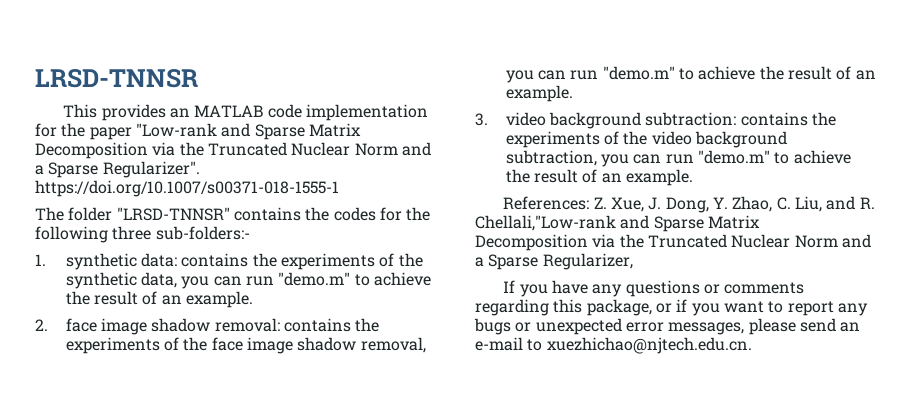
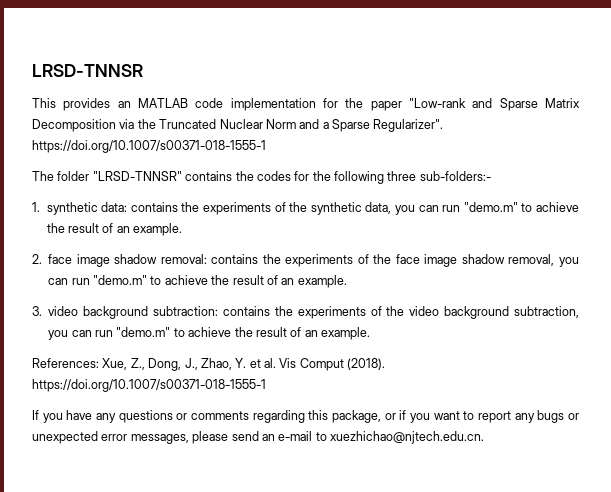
- References: Z. Xue, J. Dong, Y. Zhao, C. Liu, and R. Chellali,"Low-rank and Sparse Matrix Decomposition via the Truncated Nuclear Norm and a Sparse Regularizer,
+ References: Xue, Z., Dong, J., Zhao, Y. et al. Vis Comput (2018). https://doi.org/10.1007/s00371-018-1555-1

